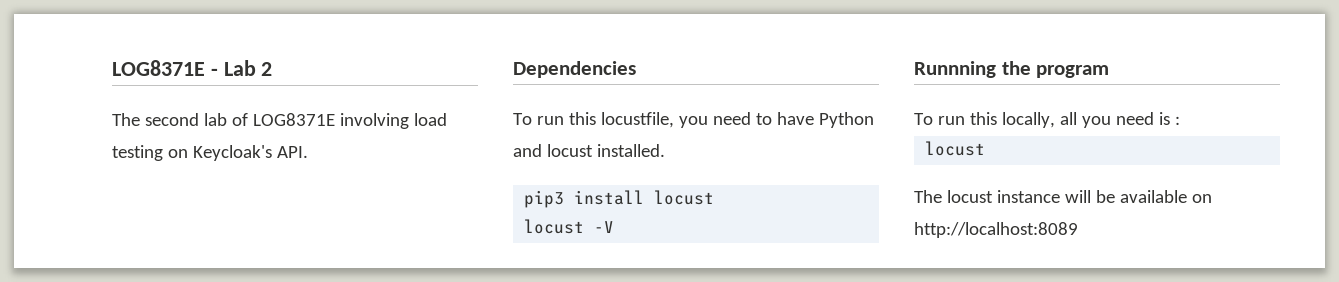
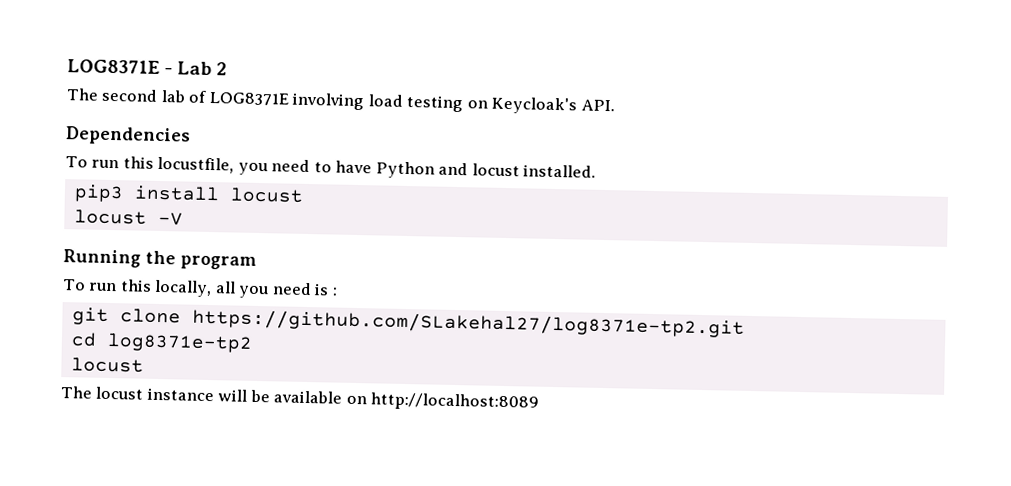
- Runnning the program
+ Running the program
+ git clone https://github.com/SLakehal27/log8371e-tp2.git
+ cd log8371e-tp2

